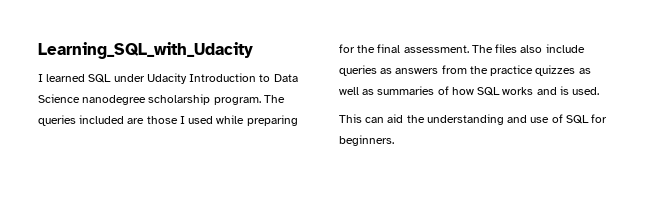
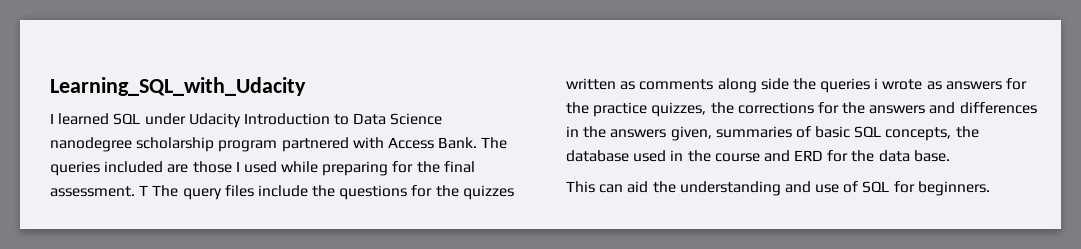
- I learned SQL under Udacity Introduction to Data Science nanodegree scholarship program.
+ I learned SQL under Udacity Introduction to Data Science nanodegree scholarship program partnered with Access Bank.
- The files also include queries as answers from the practice quizzes as well as summaries of how SQL works and is used.
+ T The query files include the questions for the quizzes written as comments along side the queries i wrote as answers for the practice quizzes, the corrections for the answers and differences in the answers given, summaries of basic SQL concepts, the database used in the course and ERD for the data base.

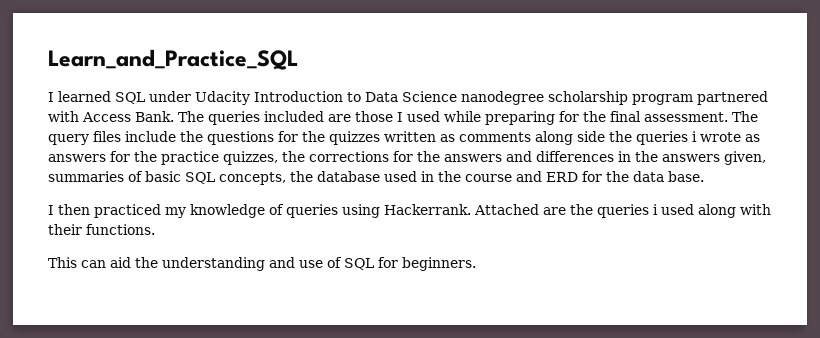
- Learning_SQL_with_Udacity
+ Learn_and_Practice_SQL
- T The query files include the questions for the quizzes written as comments along side the queries i wrote as answers for the practice quizzes, the corrections for the answers and differences in the answers given, summaries of basic SQL concepts, the database used in the course and ERD for the data base.
+ The query files include the questions for the quizzes written as comments along side the queries i wrote as answers for the practice quizzes, the corrections for the answers and differences in the answers given, summaries of basic SQL concepts, the database used in the course and ERD for the data base.
+ I then practiced my knowledge of queries using Hackerrank. Attached are the queries i used along with their functions.

